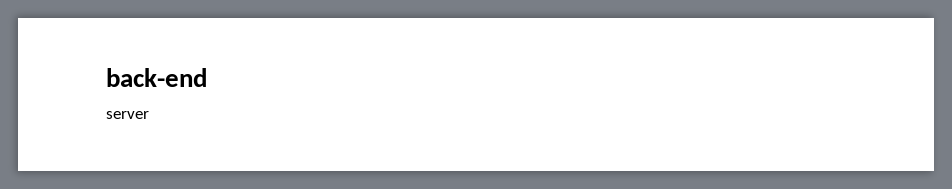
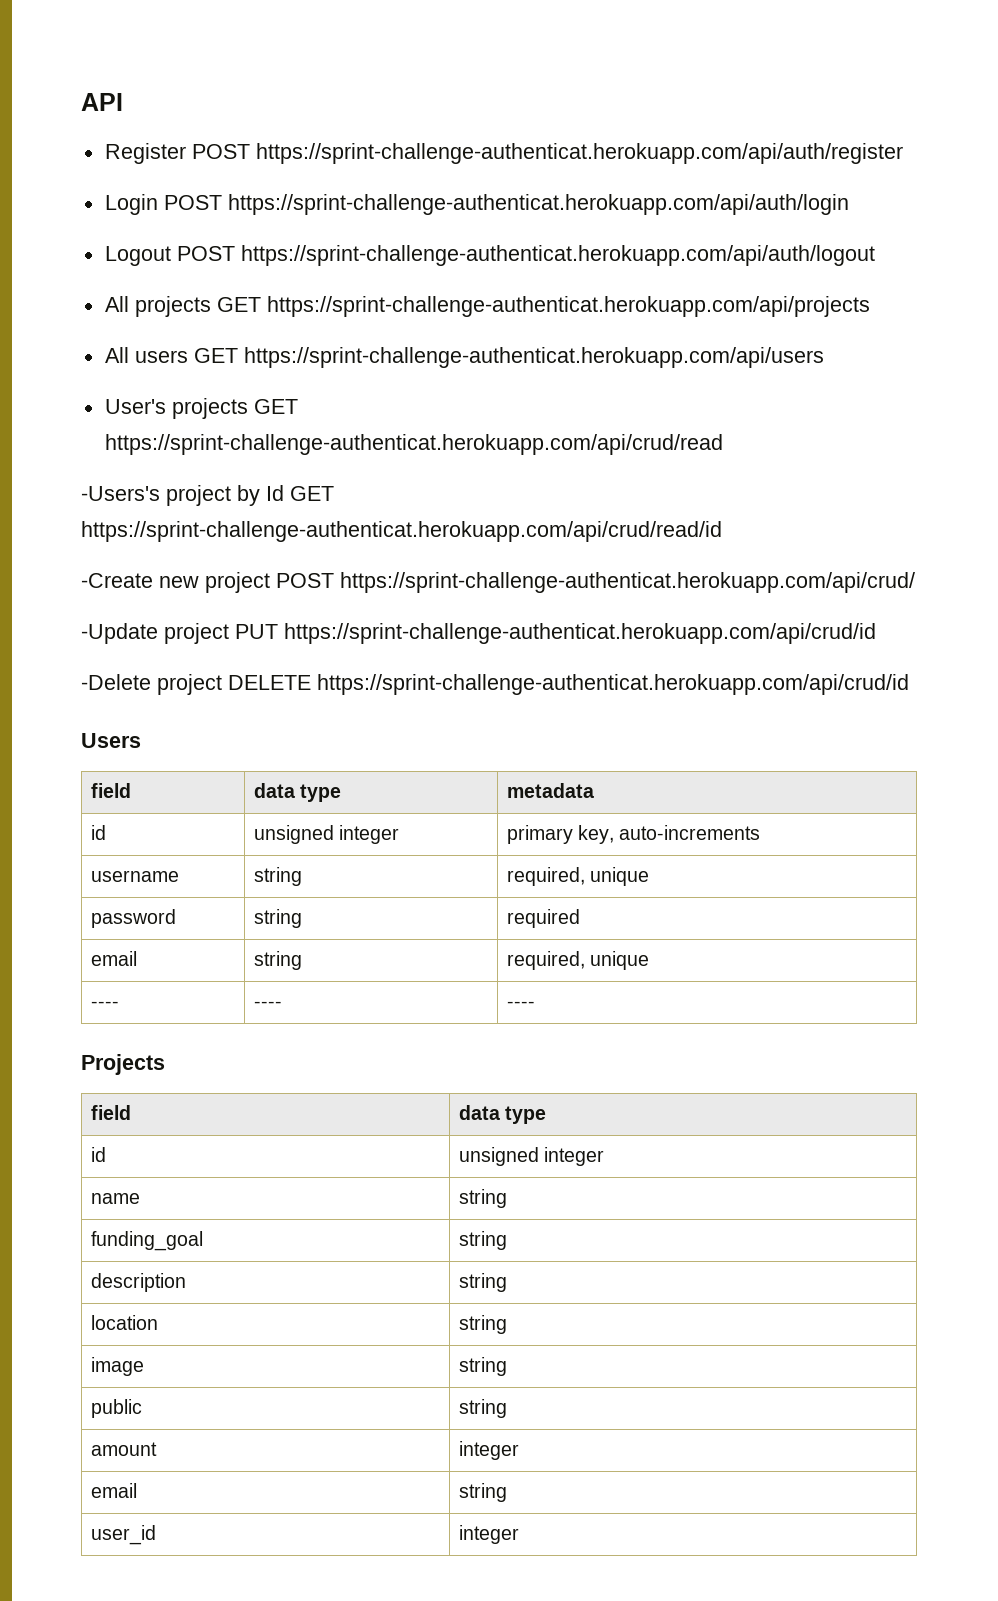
- back-end
- server
+ API
+ Register POST https://sprint-challenge-authenticat.herokuapp.com/api/auth/register
+ Login POST https://sprint-challenge-authenticat.herokuapp.com/api/auth/login
+ Logout POST https://sprint-challenge-authenticat.herokuapp.com/api/auth/logout
+ All projects GET https://sprint-challenge-authenticat.herokuapp.com/api/projects
+ All users GET https://sprint-challenge-authenticat.herokuapp.com/api/users
+ User's projects GET https://sprint-challenge-authenticat.herokuapp.com/api/crud/read
+ -Users's project by Id GET https://sprint-challenge-authenticat.herokuapp.com/api/crud/read/id
+ -Create new project POST https://sprint-challenge-authenticat.herokuapp.com/api/crud/
+ -Update project PUT https://sprint-challenge-authenticat.herokuapp.com/api/crud/id
+ -Delete project DELETE https://sprint-challenge-authenticat.herokuapp.com/api/crud/id
+ Users
+ field | data type | metadata
+ id | unsigned integer | primary key, auto-increments
+ username | string | required, unique
+ password | string | required
+ email | string | required, unique
+ ---- | ---- | ----
+ Projects
+ field | data type
+ id | unsigned integer
+ name | string
+ funding_goal | string
+ description | string
+ location | string
+ image | string
+ public | string
+ amount | integer
+ email | string
+ user_id | integer

